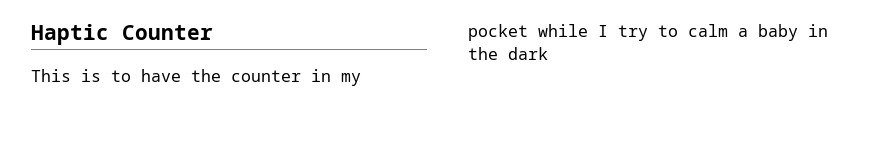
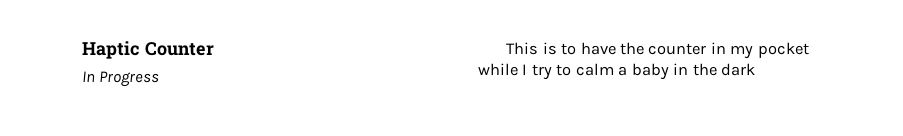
+ In Progress

